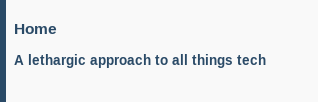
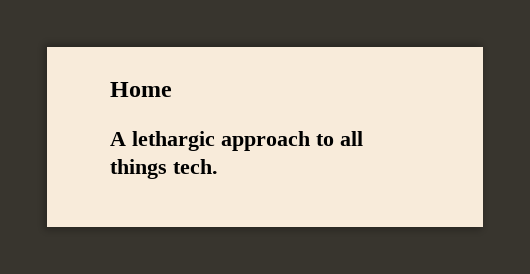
- A lethargic approach to all things tech
+ A lethargic approach to all things tech.

